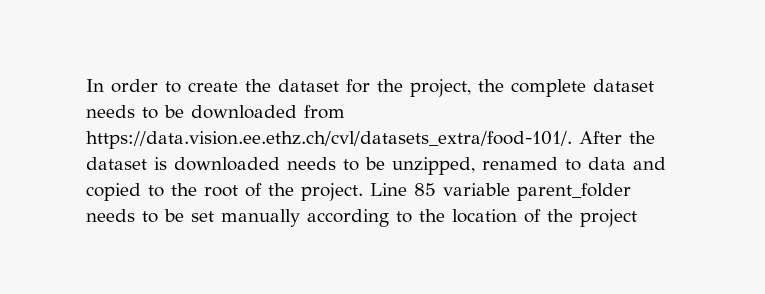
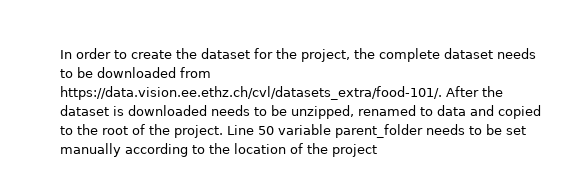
- Line 85 variable parent_folder needs to be set manually according to the location of the project
+ Line 50 variable parent_folder needs to be set manually according to the location of the project

